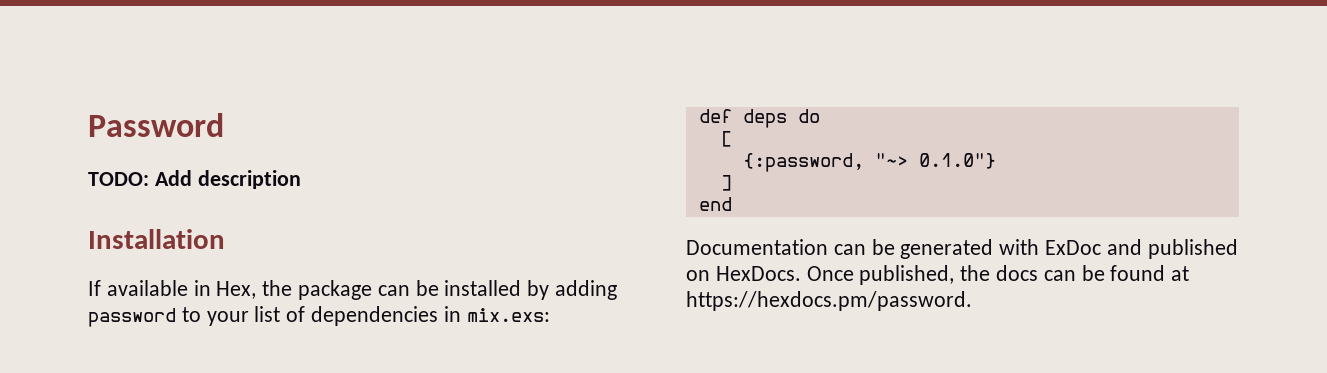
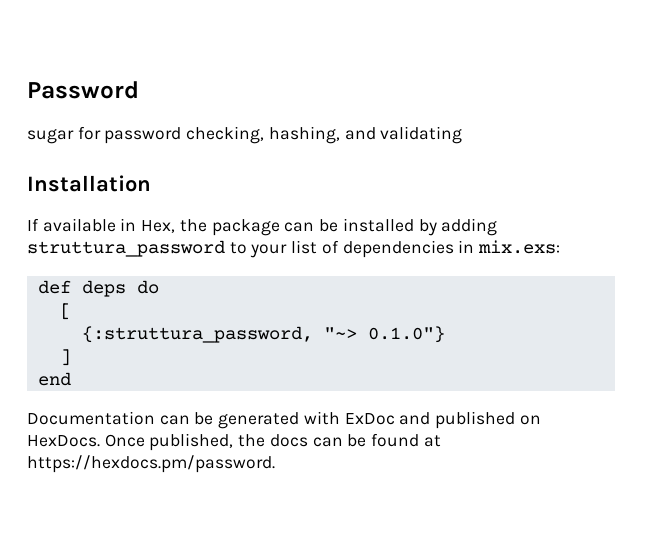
- TODO: Add description
+ sugar for password checking, hashing, and validating
- If available in Hex, the package can be installed by adding password to your list of dependencies in mix.exs:
+ If available in Hex, the package can be installed by adding struttura_password to your list of dependencies in mix.exs:
- {:password, "~> 0.1.0"}
+ {:struttura_password, "~> 0.1.0"}

